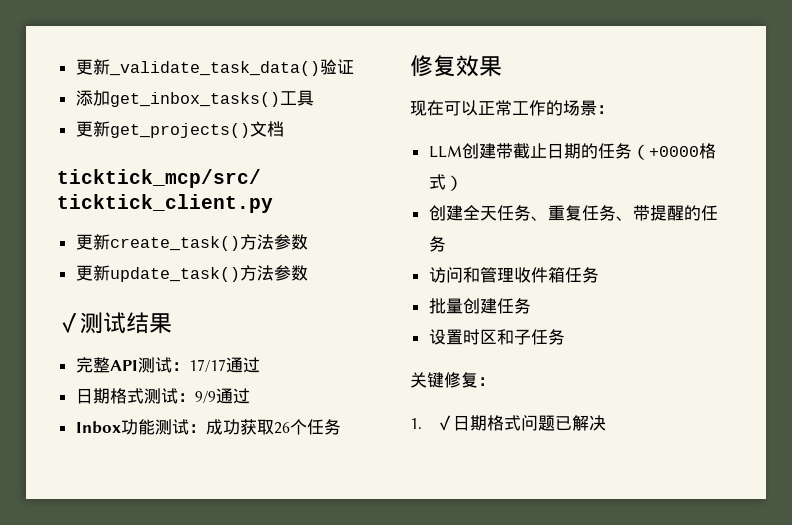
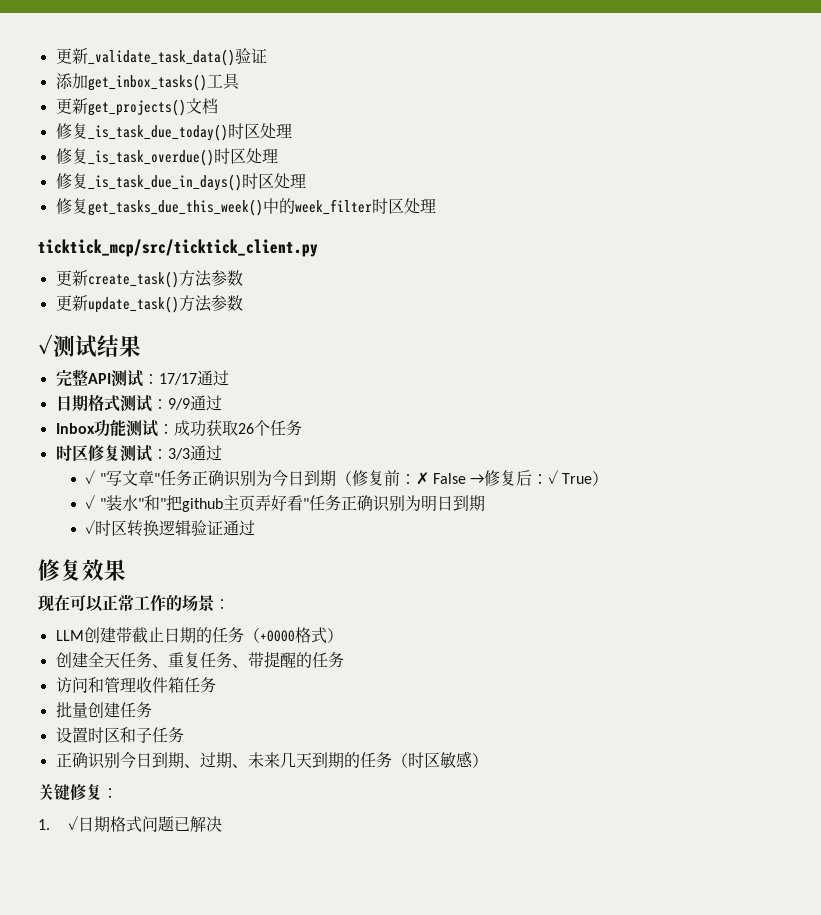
+ 修复_is_task_due_today()时区处理
+ 修复_is_task_overdue()时区处理
+ 修复_is_task_due_in_days()时区处理
+ 修复get_tasks_due_this_week()中的week_filter时区处理
+ 时区修复测试：3/3通过
+ ✓ "写文章"任务正确识别为今日到期（修复前：✗ False →修复后：✓ True）
+ ✓ "装水"和"把github主页弄好看"任务正确识别为明日到期
+ ✓时区转换逻辑验证通过
+ 正确识别今日到期、过期、未来几天到期的任务（时区敏感）

